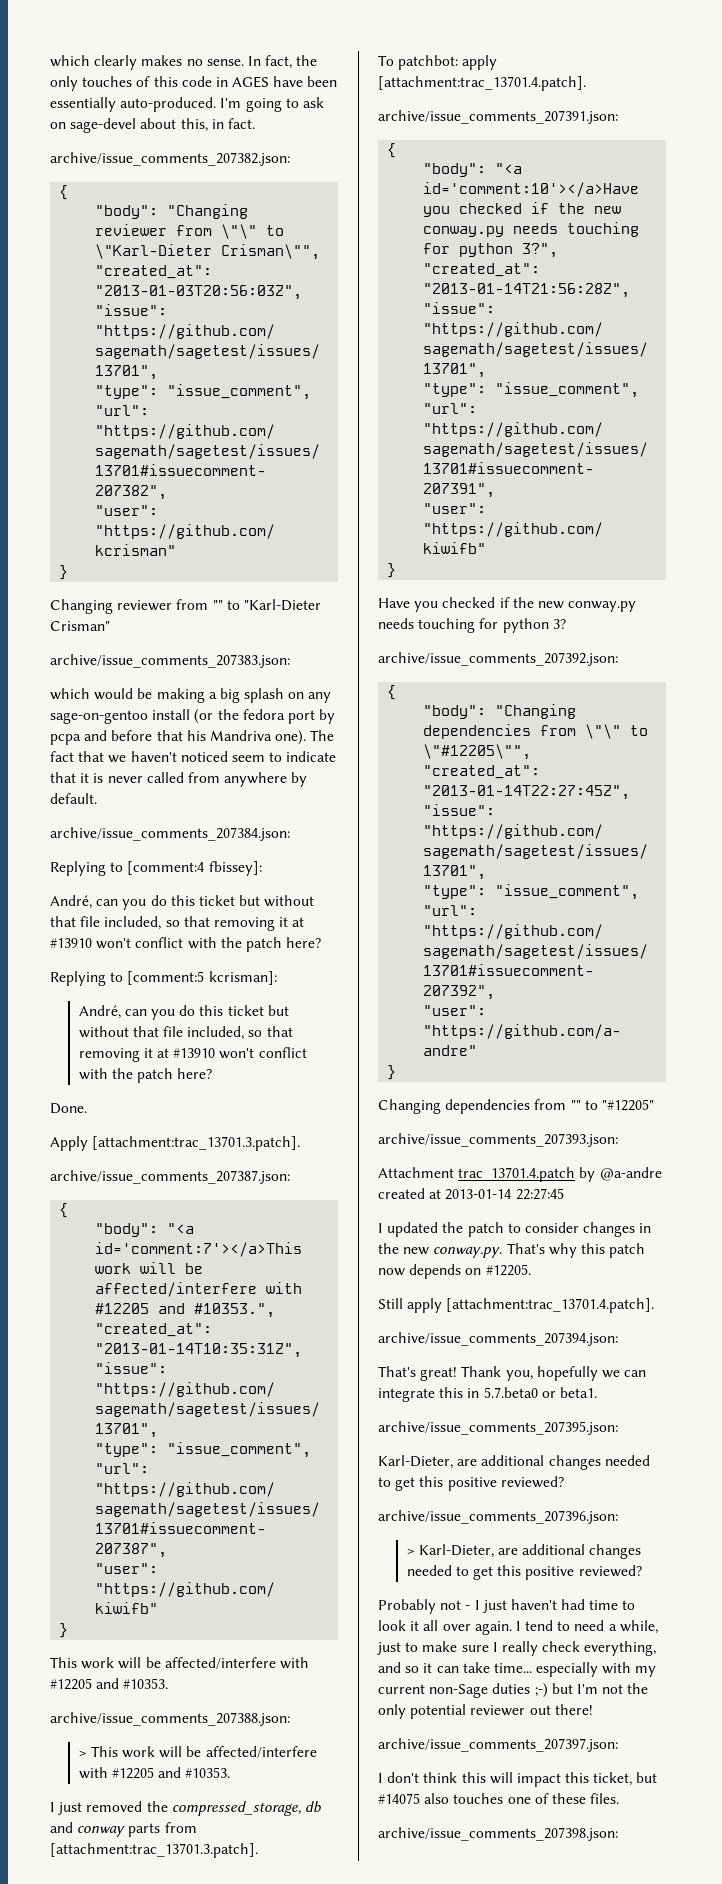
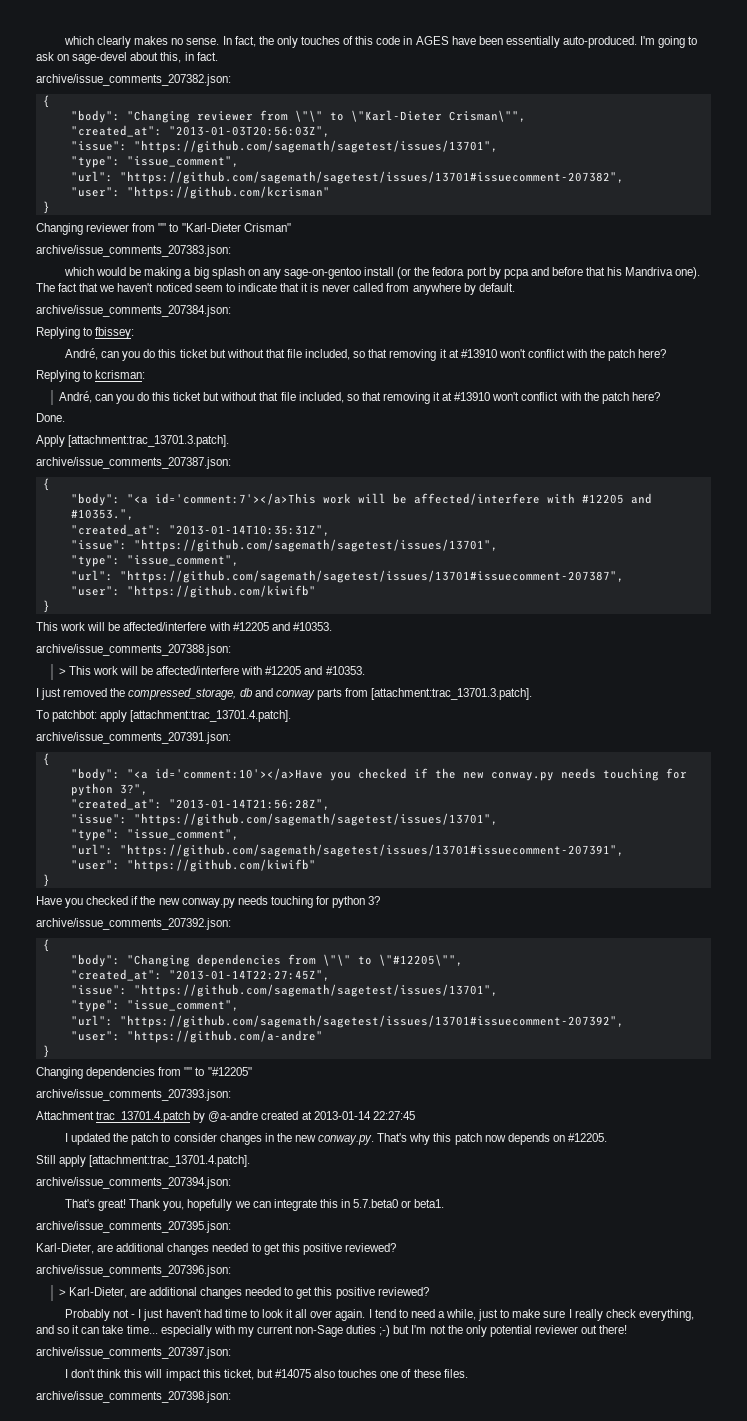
- Replying to [comment:4 fbissey]:
+ Replying to fbissey:
- Replying to [comment:5 kcrisman]:
+ Replying to kcrisman:

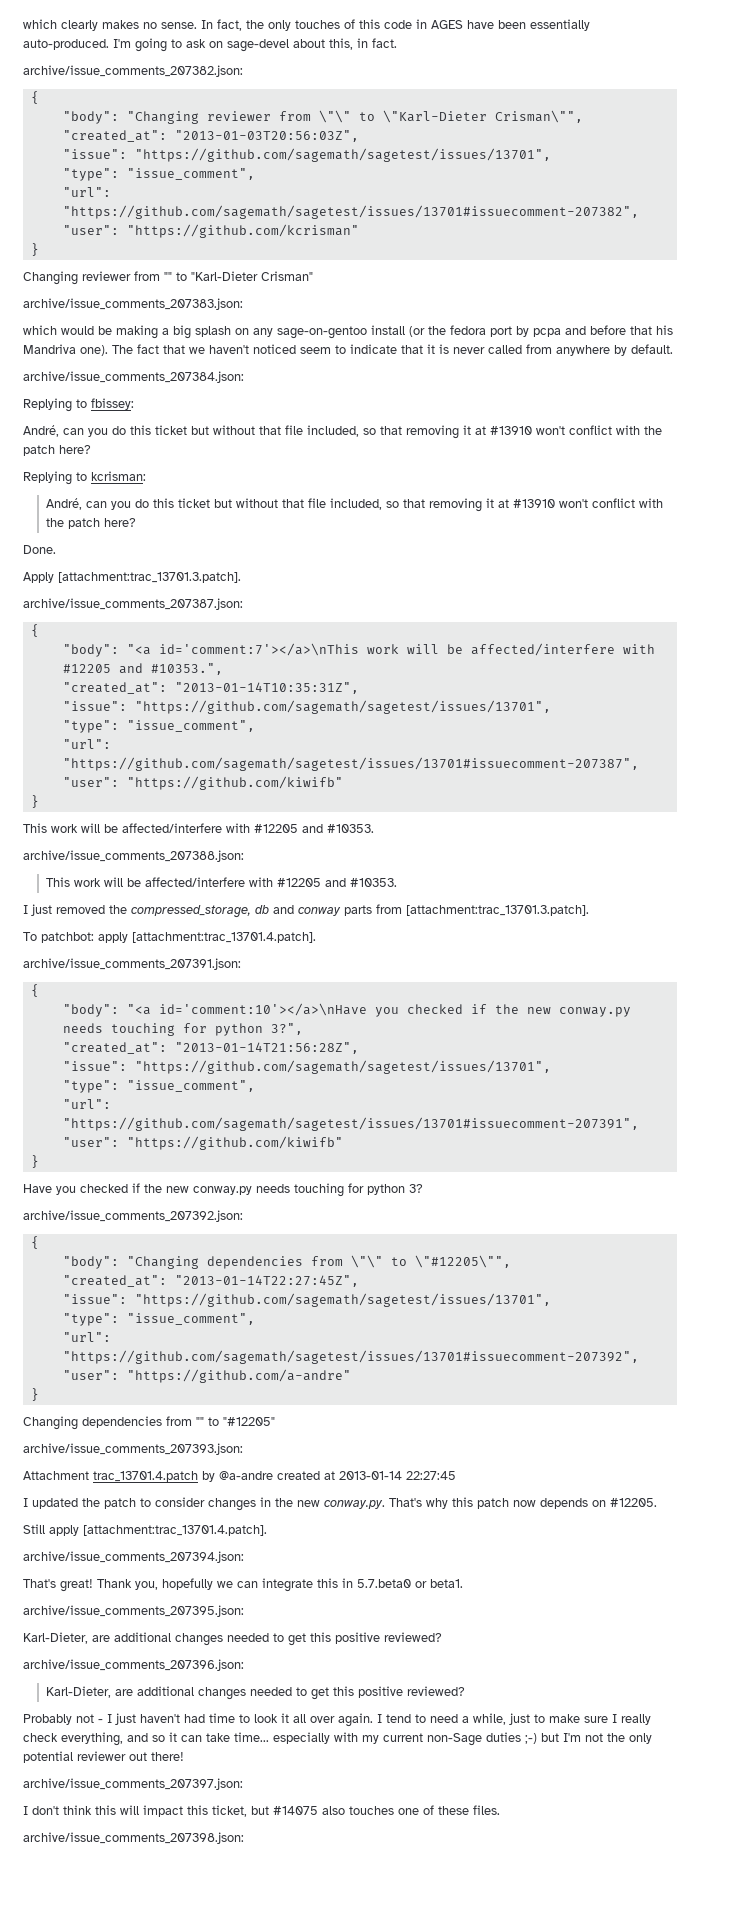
- "body": "<a id='comment:7'></a>This work will be affected/interfere with #12205 and #10353.",
+ "body": "<a id='comment:7'></a>\nThis work will be affected/interfere with #12205 and #10353.",
  archive/issue_comments_207388.json:
- > This work will be affected/interfere with #12205 and #10353.
+ This work will be affected/interfere with #12205 and #10353.
- "body": "<a id='comment:10'></a>Have you checked if the new conway.py needs touching for python 3?",
+ "body": "<a id='comment:10'></a>\nHave you checked if the new conway.py needs touching for python 3?",
  archive/issue_comments_207396.json:
- > Karl-Dieter, are additional changes needed to get this positive reviewed?
+ Karl-Dieter, are additional changes needed to get this positive reviewed?

